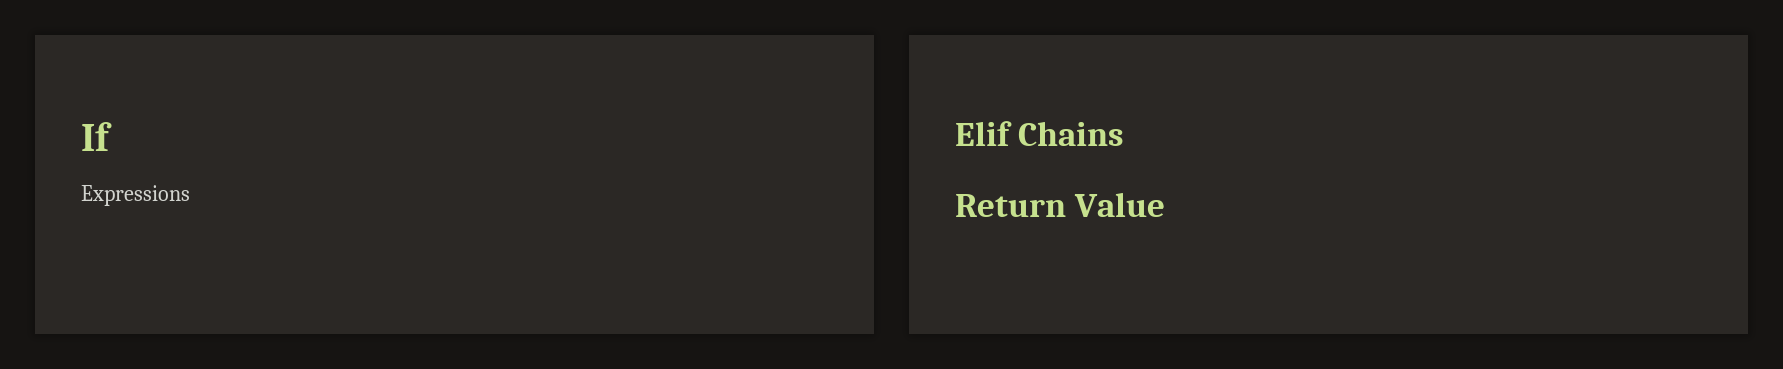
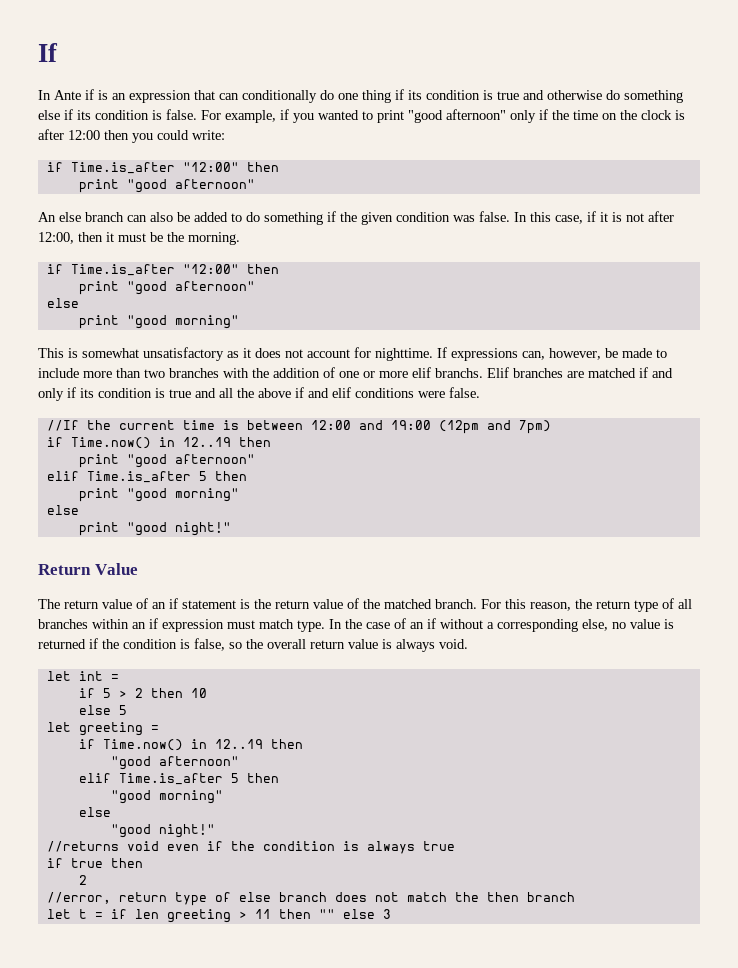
- Expressions
- Elif Chains
+ In Ante if is an expression that can conditionally do one thing if its condition is true and otherwise do something else if its condition is false. For example, if you wanted to print "good afternoon" only if the time on the clock is after 12:00 then you could write:
+ if Time.is_after "12:00" then
+ print "good afternoon"
+ An else branch can also be added to do something if the given condition was false. In this case, if it is not after 12:00, then it must be the morning.
+ if Time.is_after "12:00" then
+ print "good afternoon"
+ else
+ print "good morning"
+ This is somewhat unsatisfactory as it does not account for nighttime. If expressions can, however, be made to include more than two branches with the addition of one or more elif branchs. Elif branches are matched if and only if its condition is true and all the above if and elif conditions were false.
+ //If the current time is between 12:00 and 19:00 (12pm and 7pm)
+ if Time.now() in 12..19 then
+ print "good afternoon"
+ elif Time.is_after 5 then
+ print "good morning"
+ else
+ print "good night!"
  Return Value
+ The return value of an if statement is the return value of the matched branch. For this reason, the return type of all branches within an if expression must match type. In the case of an if without a corresponding else, no value is returned if the condition is false, so the overall return value is always void.
+ let int =
+ if 5 > 2 then 10
+ else 5
+ let greeting =
+ if Time.now() in 12..19 then
+ "good afternoon"
+ elif Time.is_after 5 then
+ "good morning"
+ else
+ "good night!"
+ //returns void even if the condition is always true
+ if true then
+ 2
+ //error, return type of else branch does not match the then branch
+ let t = if len greeting > 11 then "" else 3

